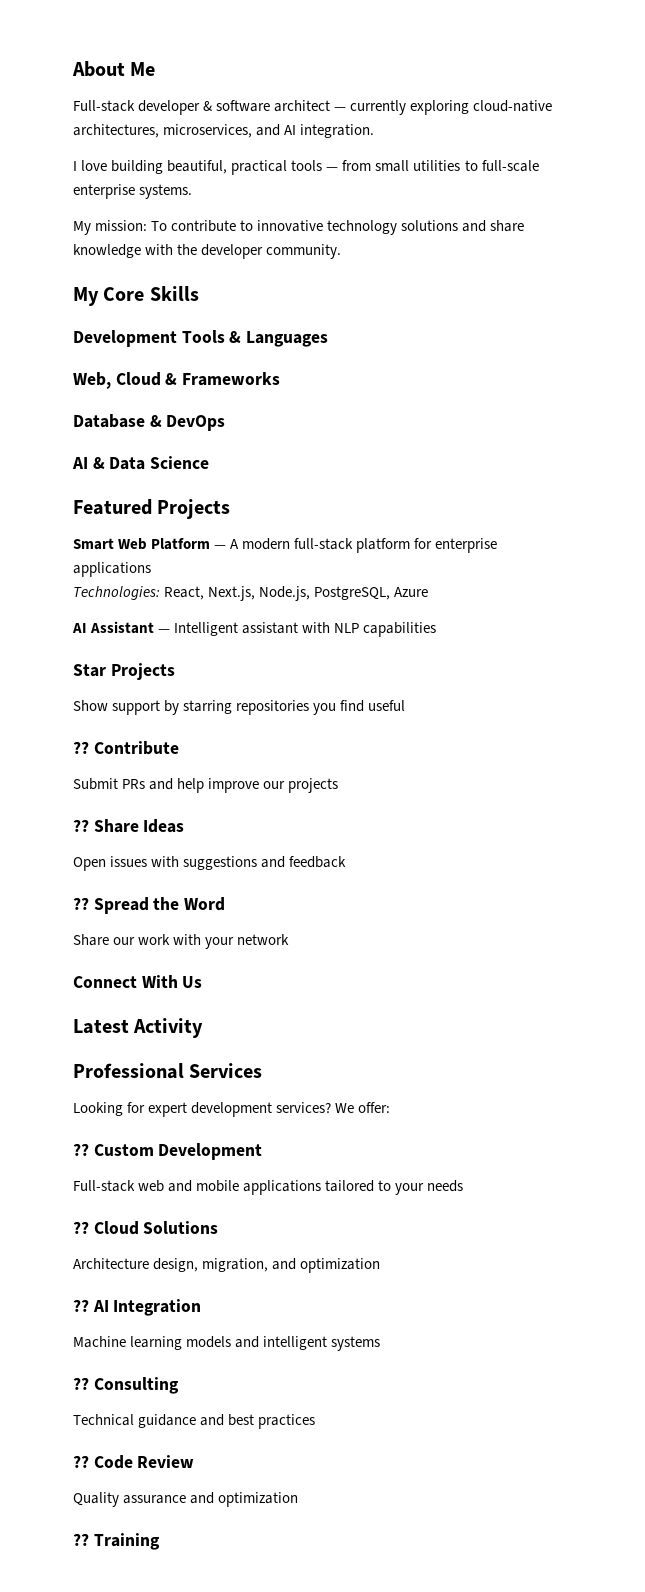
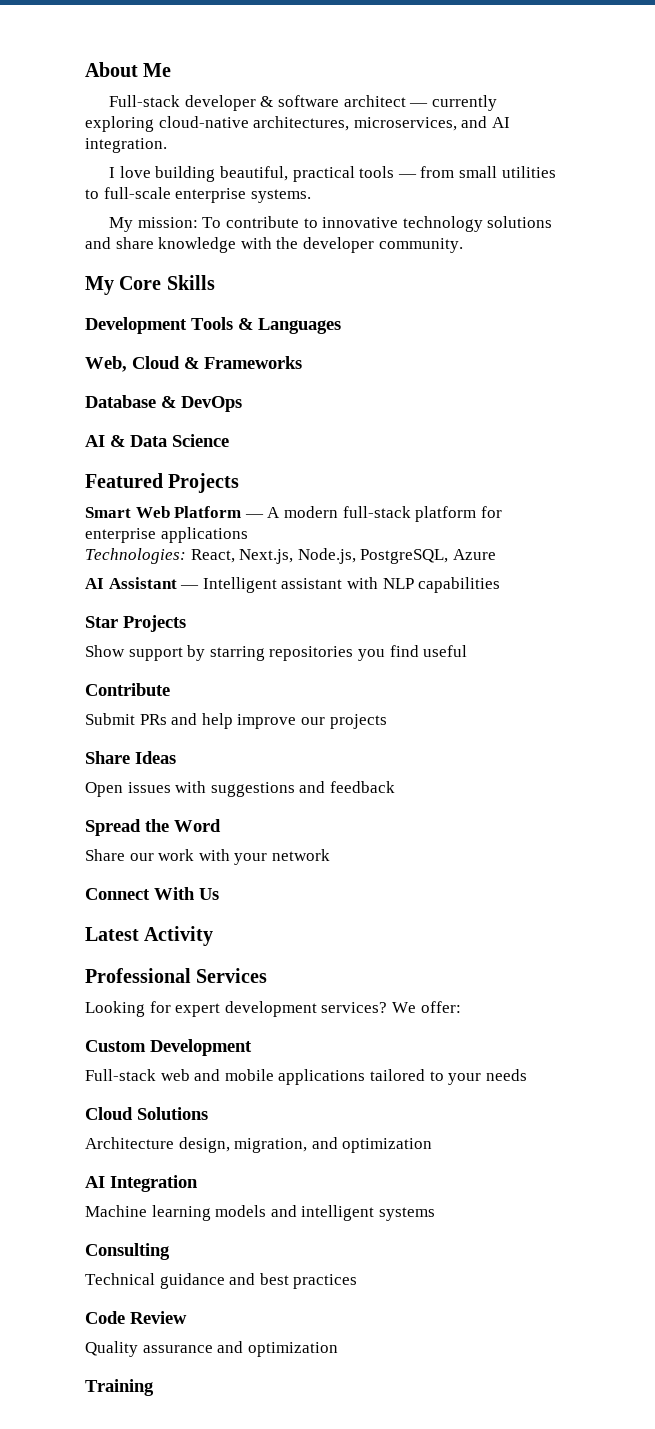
  Show support by starring repositories you find useful
- ?? Contribute
+ Contribute
  Submit PRs and help improve our projects
- ?? Share Ideas
+ Share Ideas
  Open issues with suggestions and feedback
- ?? Spread the Word
+ Spread the Word
  We offer:
- ?? Custom Development
+ Custom Development
  Full-stack web and mobile applications tailored to your needs
- ?? Cloud Solutions
+ Cloud Solutions
  Architecture design, migration, and optimization
- ?? AI Integration
+ AI Integration
  Machine learning models and intelligent systems
- ?? Consulting
+ Consulting
  Technical guidance and best practices
- ?? Code Review
+ Code Review
  Quality assurance and optimization
- ?? Training
+ Training

